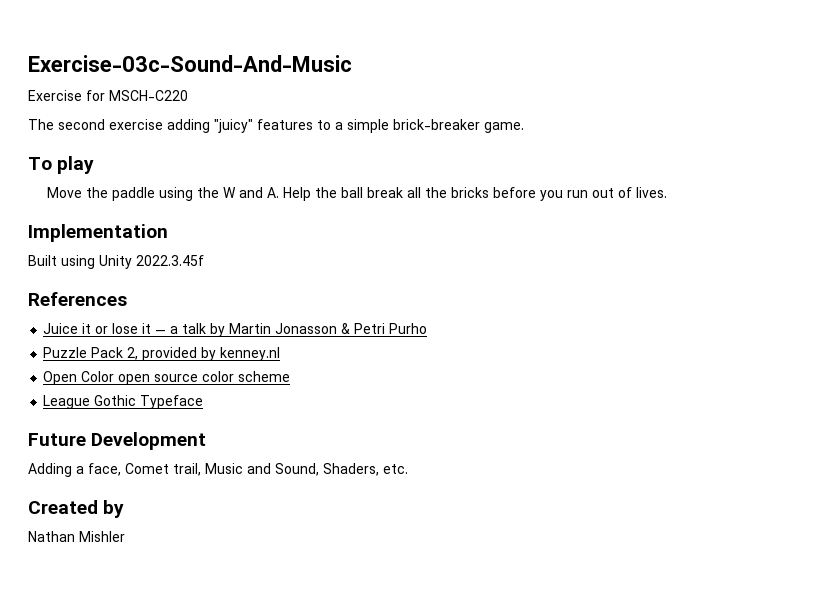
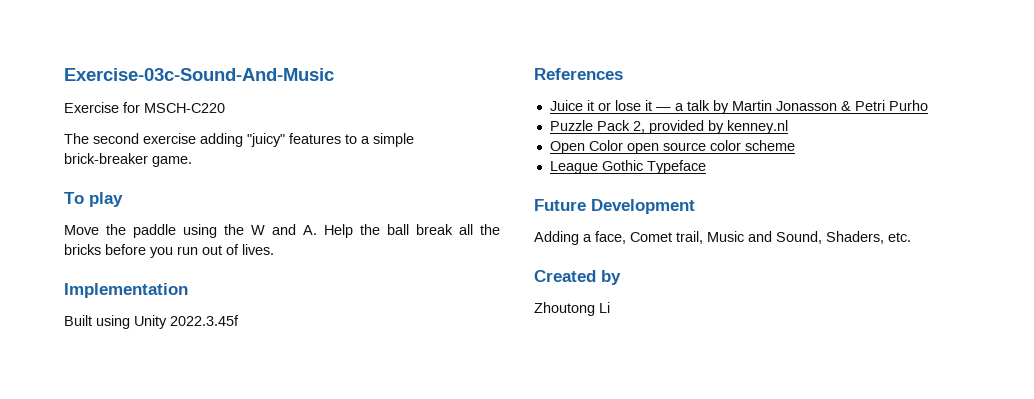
- Nathan Mishler
+ Zhoutong Li

